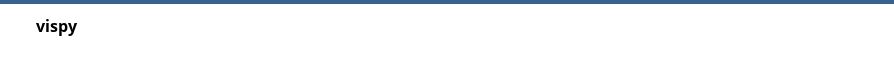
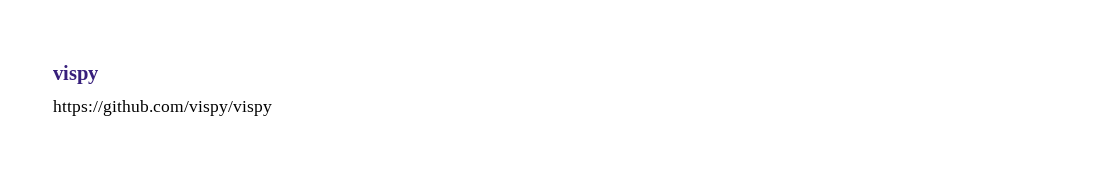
+ https://github.com/vispy/vispy

